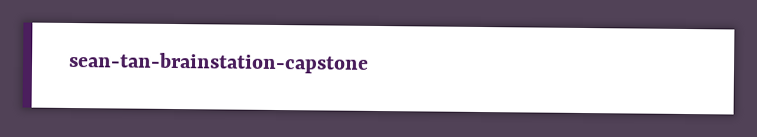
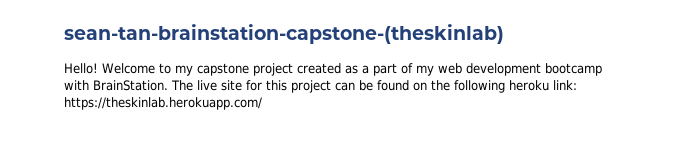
- sean-tan-brainstation-capstone
+ sean-tan-brainstation-capstone-(theskinlab)
+ Hello! Welcome to my capstone project created as a part of my web development bootcamp with BrainStation. The live site for this project can be found on the following heroku link: https://theskinlab.herokuapp.com/

